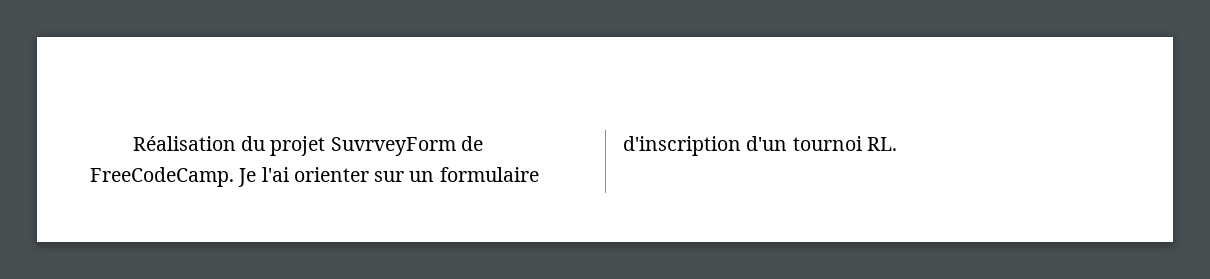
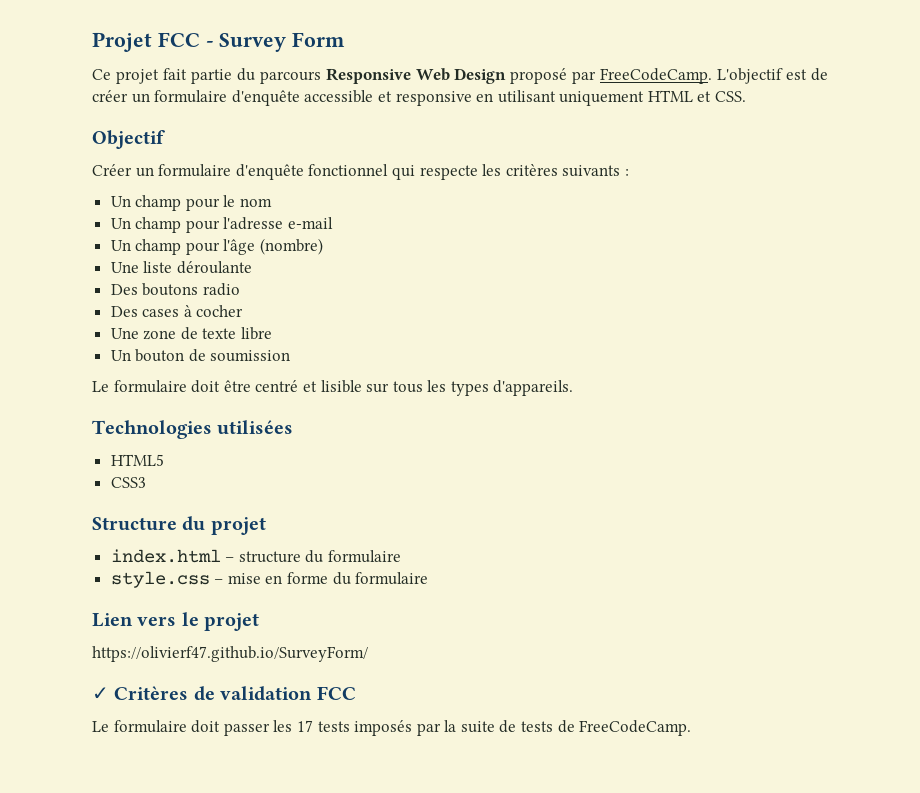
- Réalisation du projet SuvrveyForm de FreeCodeCamp. Je l'ai orienter sur un formulaire d'inscription d'un tournoi RL.
+ Projet FCC - Survey Form
+ Ce projet fait partie du parcours Responsive Web Design proposé par FreeCodeCamp. L'objectif est de créer un formulaire d'enquête accessible et responsive en utilisant uniquement HTML et CSS.
+ Objectif
+ Créer un formulaire d'enquête fonctionnel qui respecte les critères suivants :
+ Un champ pour le nom
+ Un champ pour l'adresse e-mail
+ Un champ pour l'âge (nombre)
+ Une liste déroulante
+ Des boutons radio
+ Des cases à cocher
+ Une zone de texte libre
+ Un bouton de soumission
+ Le formulaire doit être centré et lisible sur tous les types d'appareils.
+ Technologies utilisées
+ HTML5
+ CSS3
+ Structure du projet
+ index.html – structure du formulaire
+ style.css – mise en forme du formulaire
+ Lien vers le projet
+ https://olivierf47.github.io/SurveyForm/
+ ✓ Critères de validation FCC
+ Le formulaire doit passer les 17 tests imposés par la suite de tests de FreeCodeCamp.

